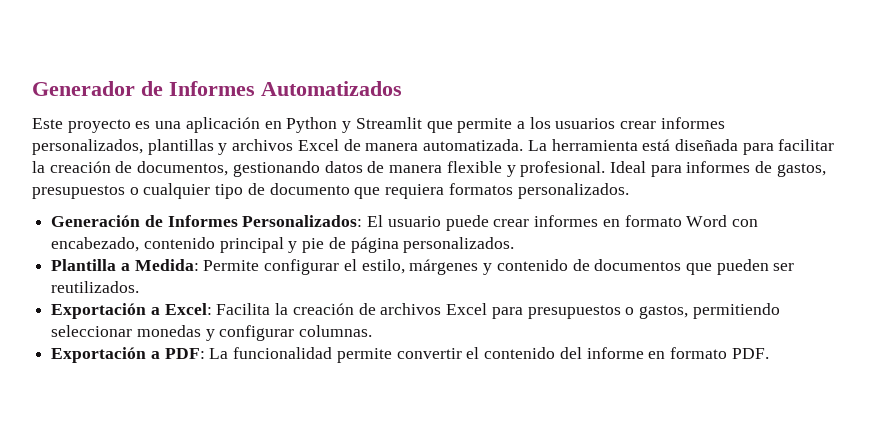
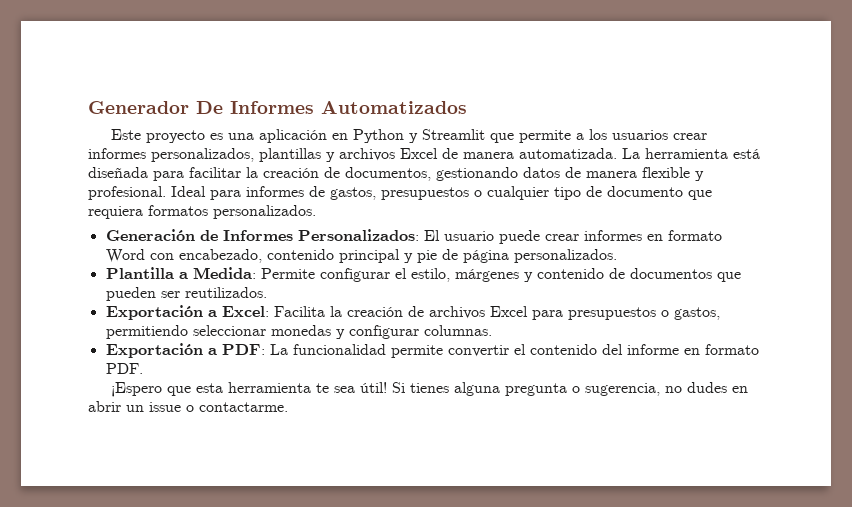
- Generador de Informes Automatizados
+ Generador De Informes Automatizados
+ ¡Espero que esta herramienta te sea útil! Si tienes alguna pregunta o sugerencia, no dudes en abrir un issue o contactarme.

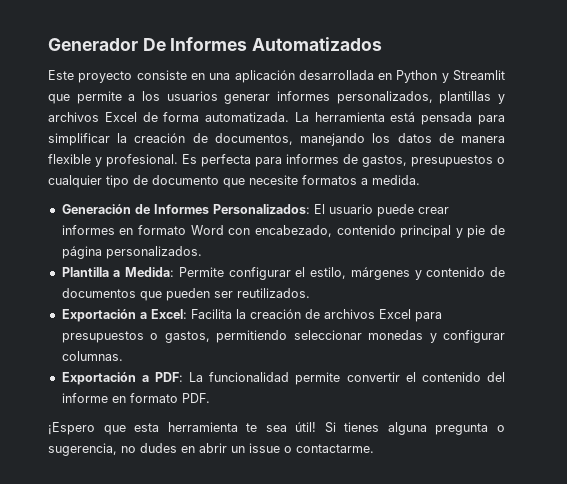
- Este proyecto es una aplicación en Python y Streamlit que permite a los usuarios crear informes personalizados, plantillas y archivos Excel de manera automatizada.
+ Este proyecto consiste en una aplicación desarrollada en Python y Streamlit que permite a los usuarios generar informes personalizados, plantillas y archivos Excel de forma automatizada.
- La herramienta está diseñada para facilitar la creación de documentos, gestionando datos de manera flexible y profesional.
+ La herramienta está pensada para simplificar la creación de documentos, manejando los datos de manera flexible y profesional.
- Ideal para informes de gastos, presupuestos o cualquier tipo de documento que requiera formatos personalizados.
+ Es perfecta para informes de gastos, presupuestos o cualquier tipo de documento que necesite formatos a medida.

